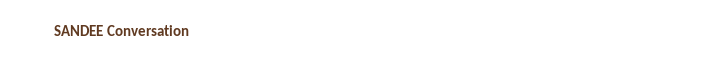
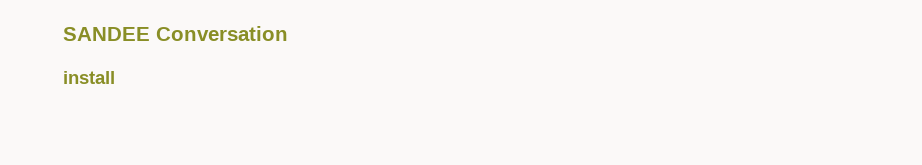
+ install

